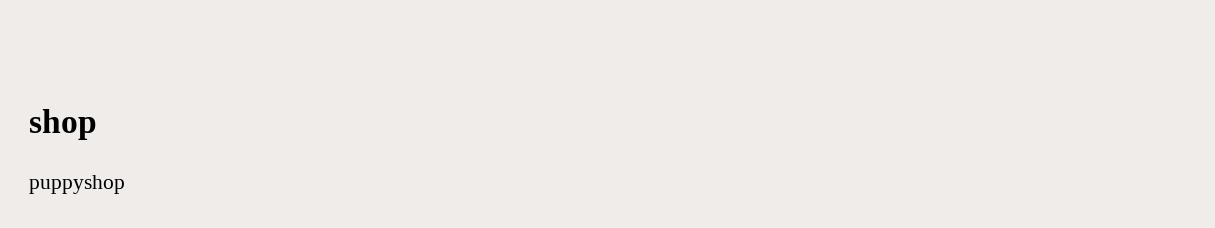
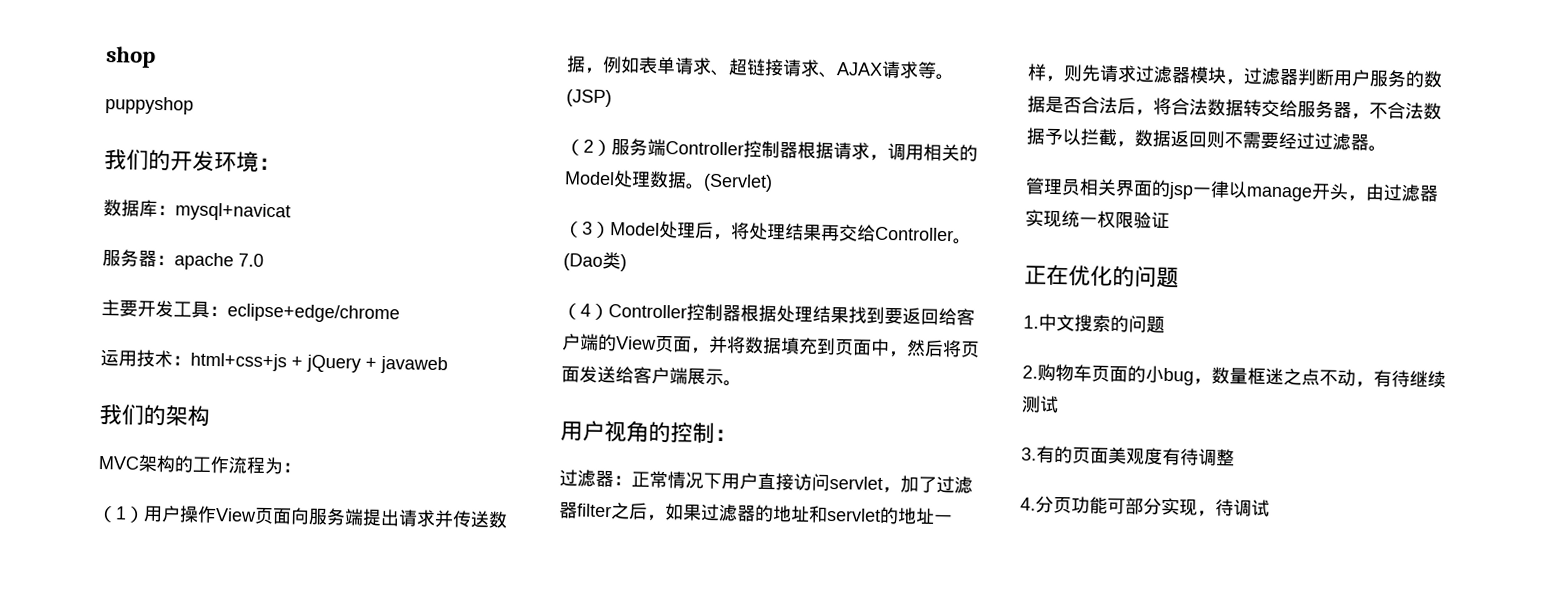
+ 我们的开发环境：
+ 数据库：mysql+navicat
+ 服务器：apache 7.0
+ 主要开发工具：eclipse+edge/chrome
+ 运用技术：html+css+js + jQuery + javaweb
+ 我们的架构
+ MVC架构的工作流程为：
+ （1）用户操作View页面向服务端提出请求并传送数据，例如表单请求、超链接请求、AJAX请求等。(JSP)
+ （2）服务端Controller控制器根据请求，调用相关的Model处理数据。(Servlet)
+ （3）Model处理后，将处理结果再交给Controller。(Dao类)
+ （4）Controller控制器根据处理结果找到要返回给客户端的View页面，并将数据填充到页面中，然后将页面发送给客户端展示。
+ 用户视角的控制：
+ 过滤器：正常情况下用户直接访问servlet，加了过滤器filter之后，如果过滤器的地址和servlet的地址一样，则先请求过滤器模块，过滤器判断用户服务的数据是否合法后，将合法数据转交给服务器，不合法数据予以拦截，数据返回则不需要经过过滤器。
+ 管理员相关界面的jsp一律以manage开头，由过滤器实现统一权限验证
+ 正在优化的问题
+ 1.中文搜索的问题
+ 2.购物车页面的小bug，数量框迷之点不动，有待继续测试
+ 3.有的页面美观度有待调整
+ 4.分页功能可部分实现，待调试

